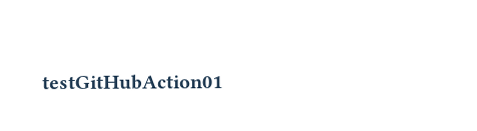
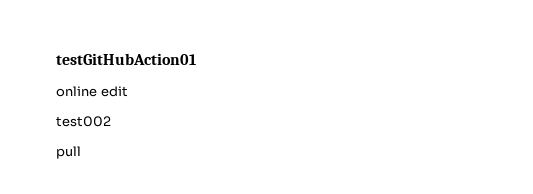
+ online edit
+ test002
+ pull

